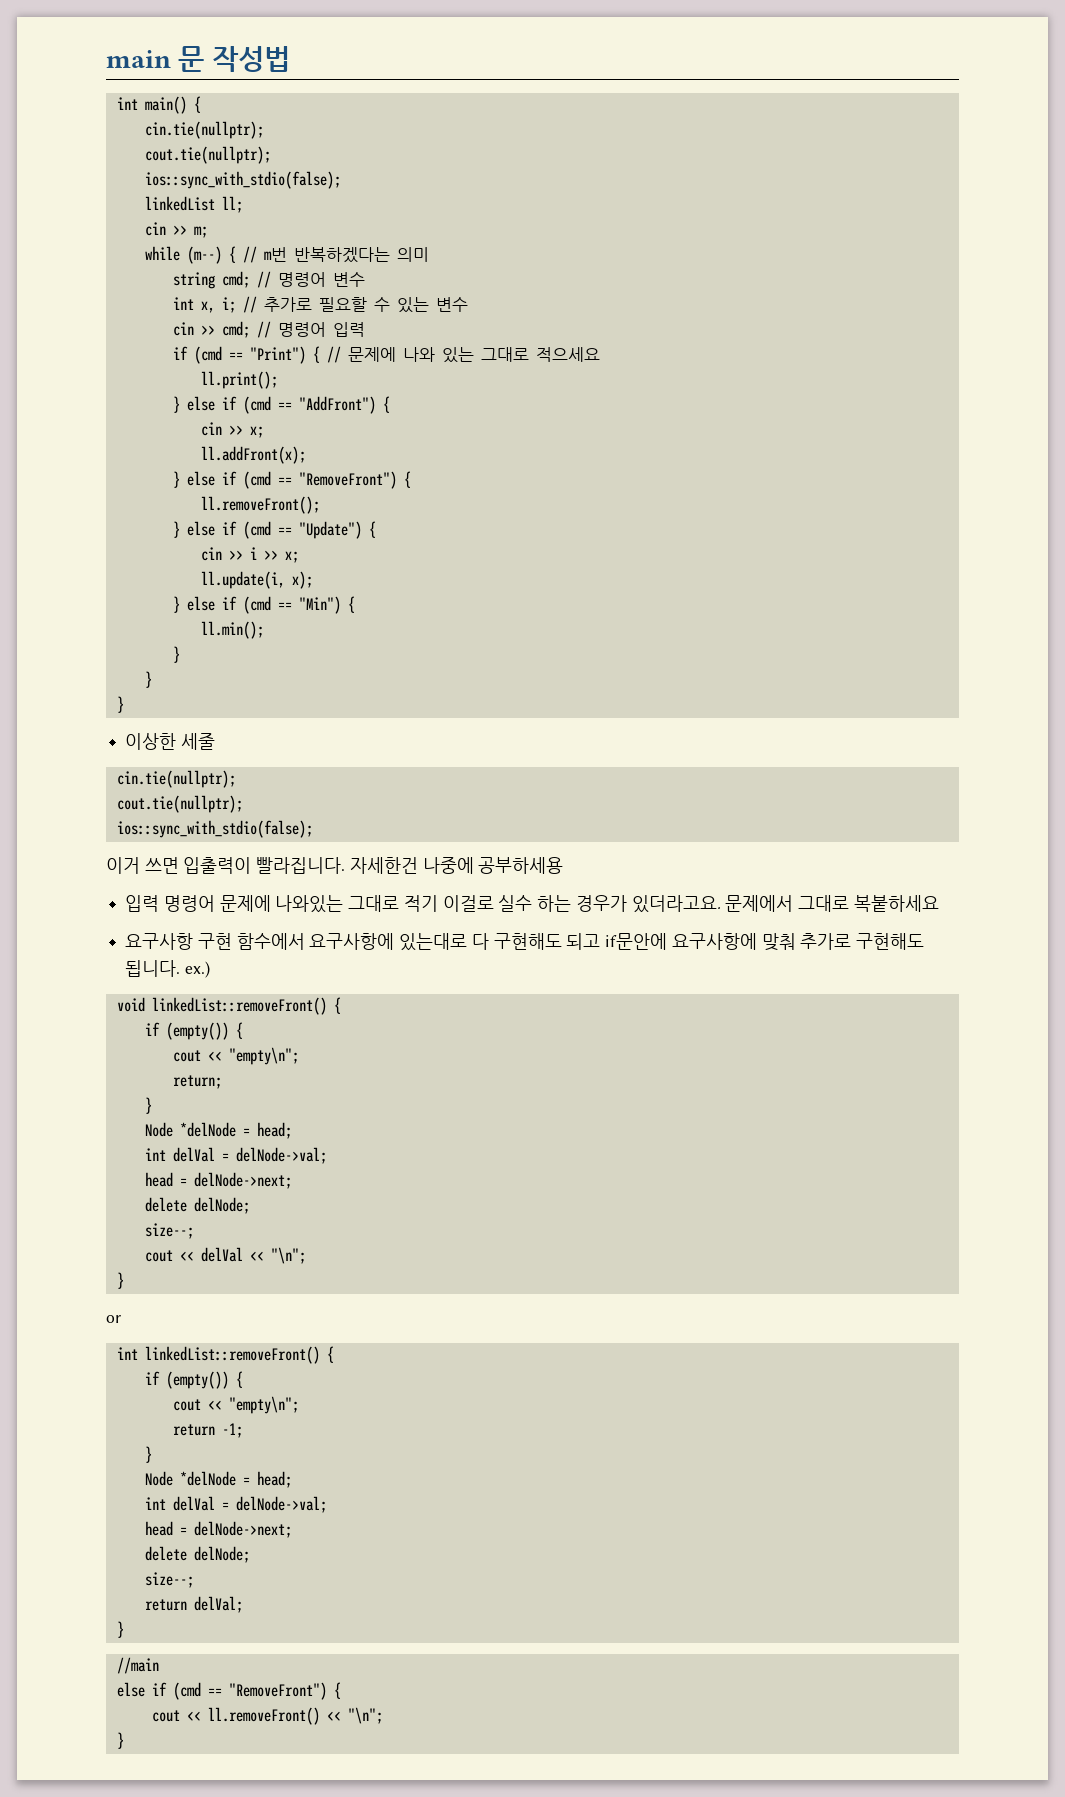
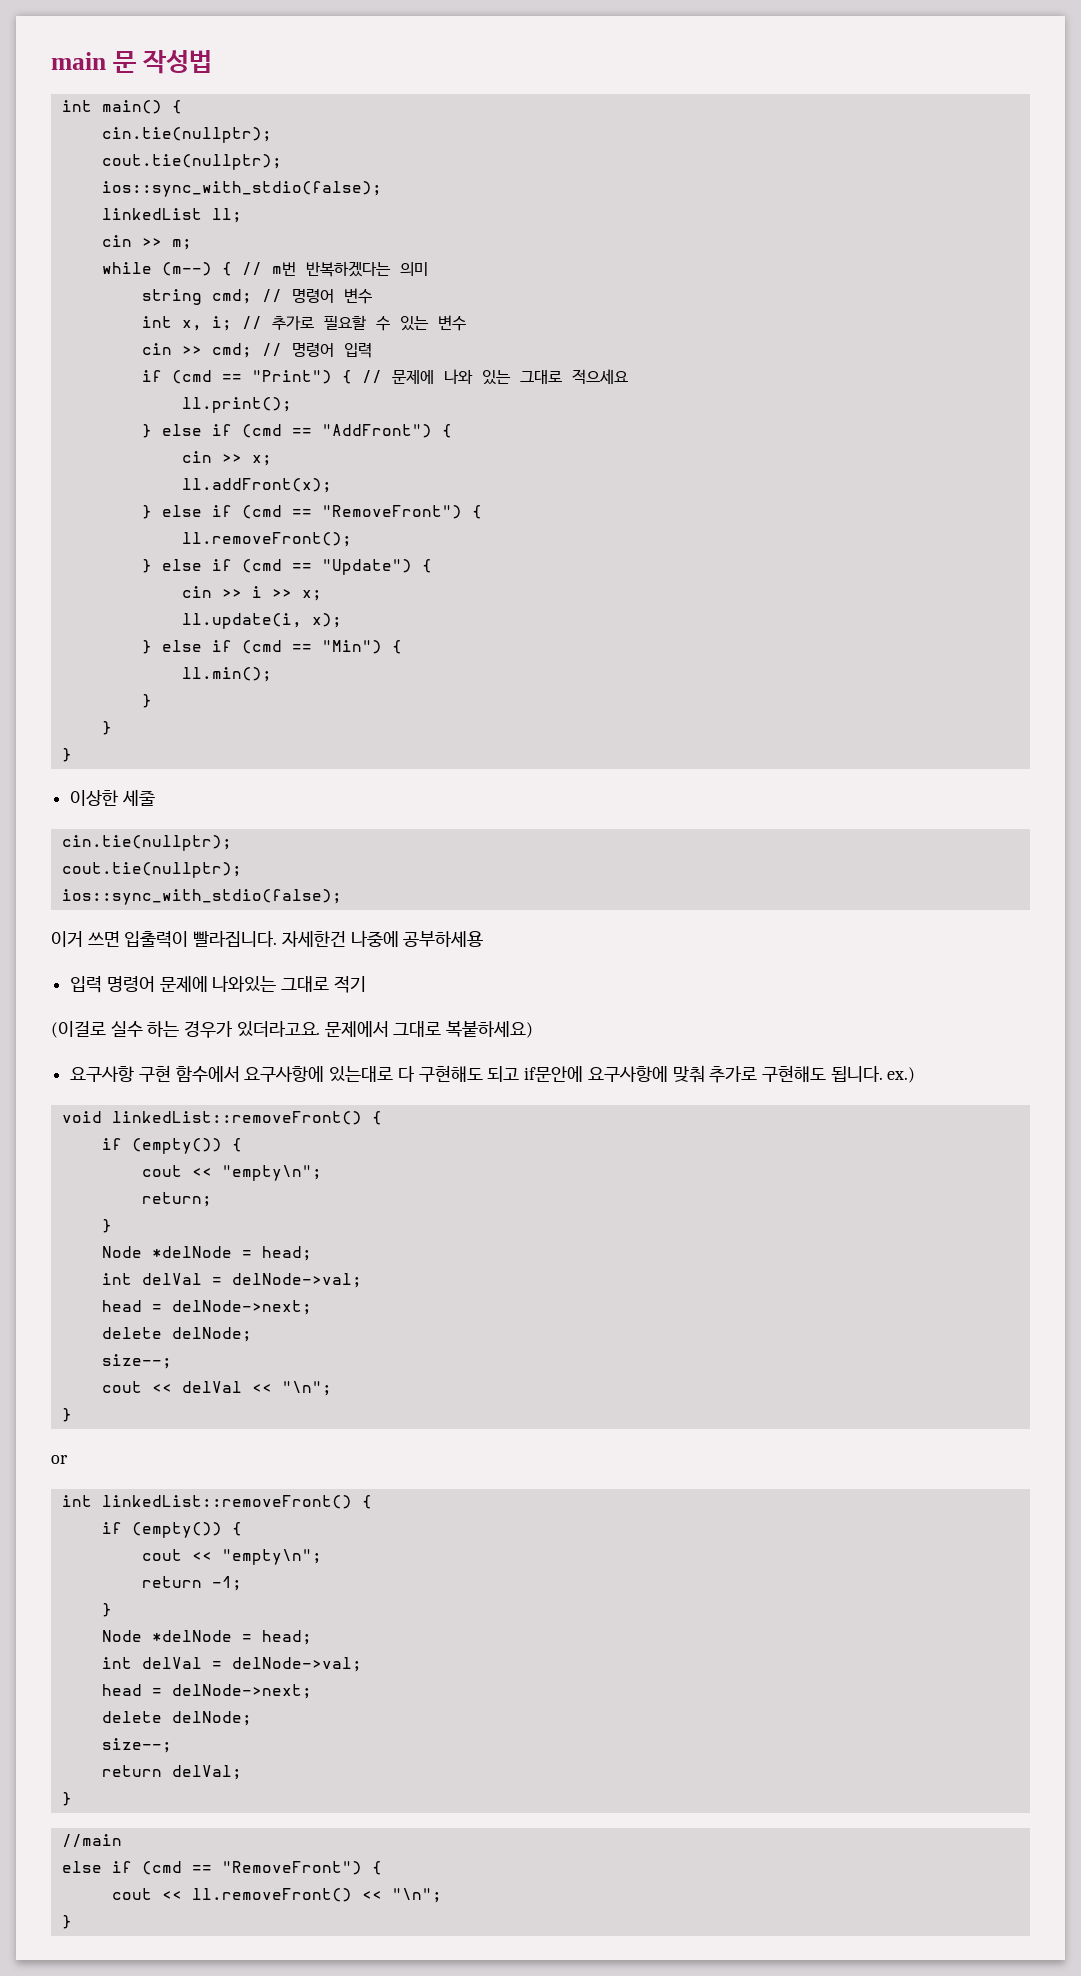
- 입력 명령어 문제에 나와있는 그대로 적기 이걸로 실수 하는 경우가 있더라고요.
+ 입력 명령어 문제에 나와있는 그대로 적기
+ (이걸로 실수 하는 경우가 있더라고요.
- 문제에서 그대로 복붙하세요
+ 문제에서 그대로 복붙하세요)

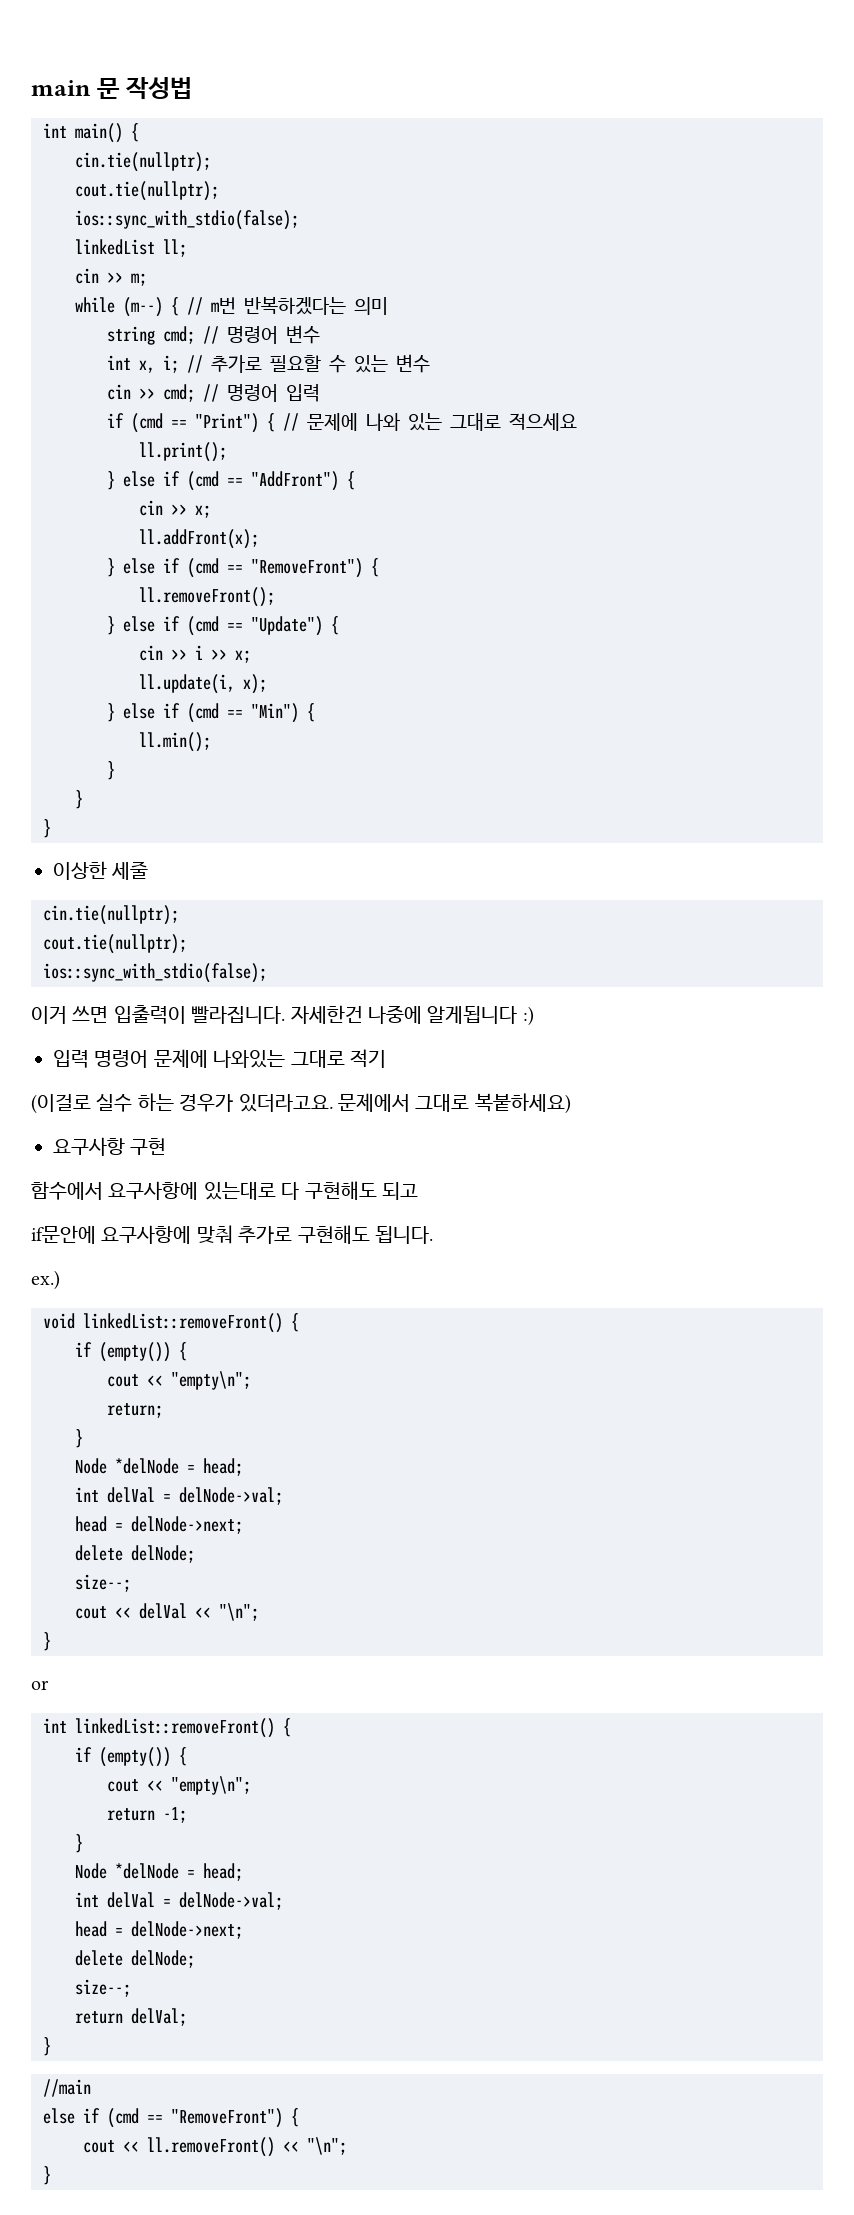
- 자세한건 나중에 공부하세용
+ 자세한건 나중에 알게됩니다 :)
- 요구사항 구현 함수에서 요구사항에 있는대로 다 구현해도 되고 if문안에 요구사항에 맞춰 추가로 구현해도 됩니다. ex.)
+ 요구사항 구현
+ 함수에서 요구사항에 있는대로 다 구현해도 되고
+ if문안에 요구사항에 맞춰 추가로 구현해도 됩니다.
+ ex.)

